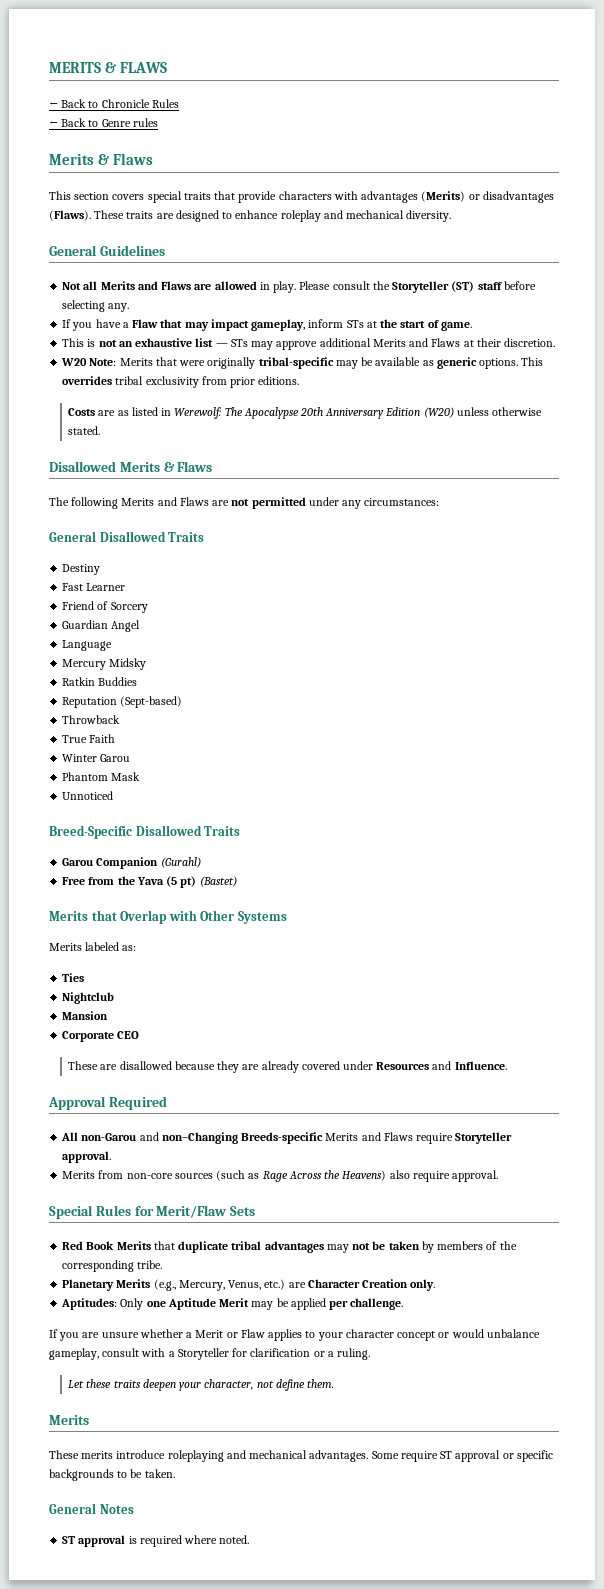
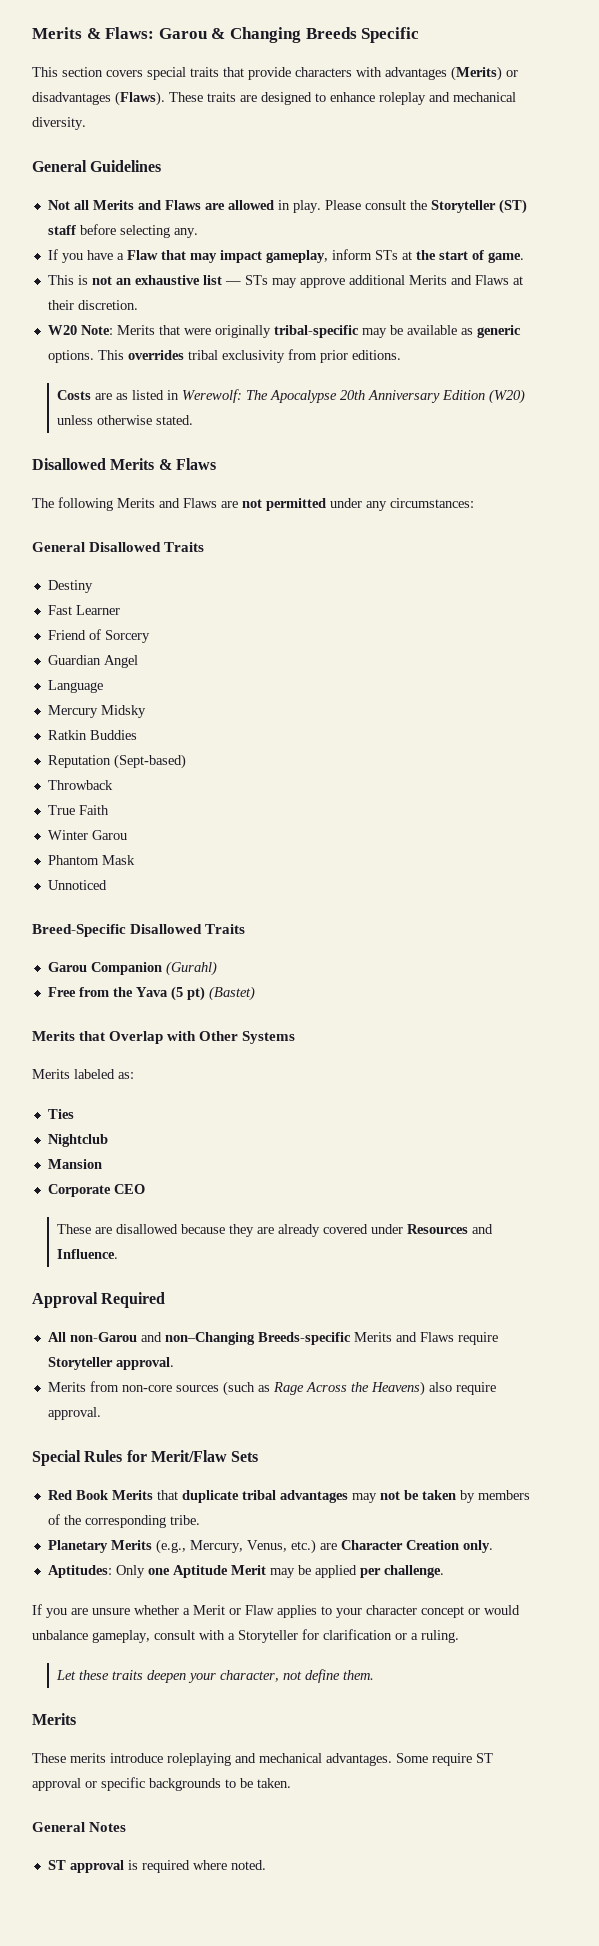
- MERITS & FLAWS
- ← Back to Chronicle Rules
- ← Back to Genre rules
- Merits & Flaws
+ Merits & Flaws: Garou & Changing Breeds Specific

